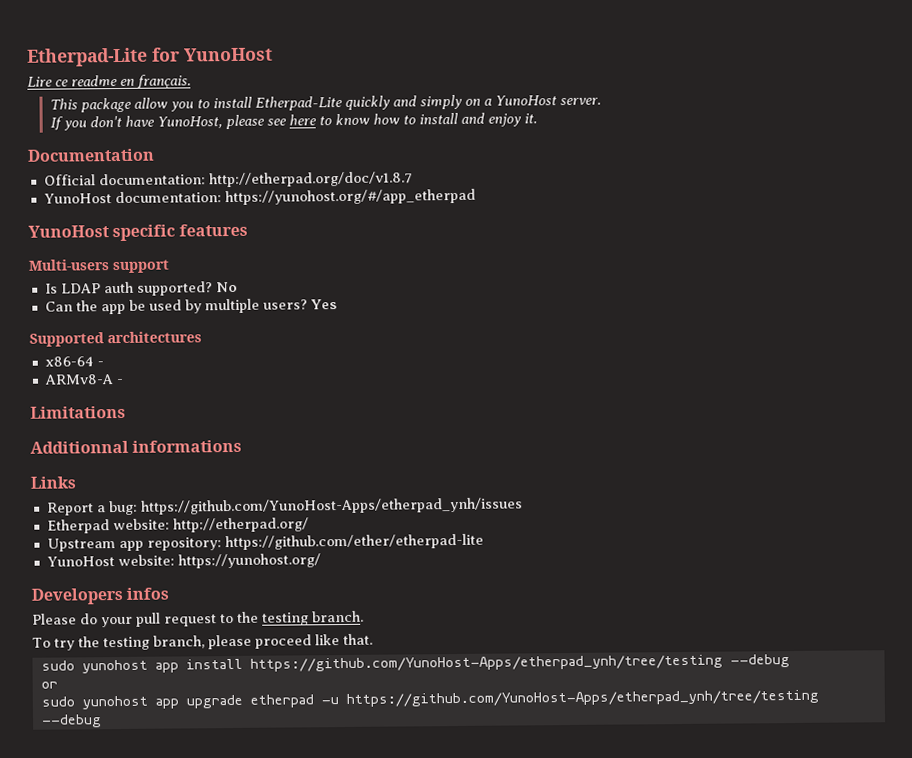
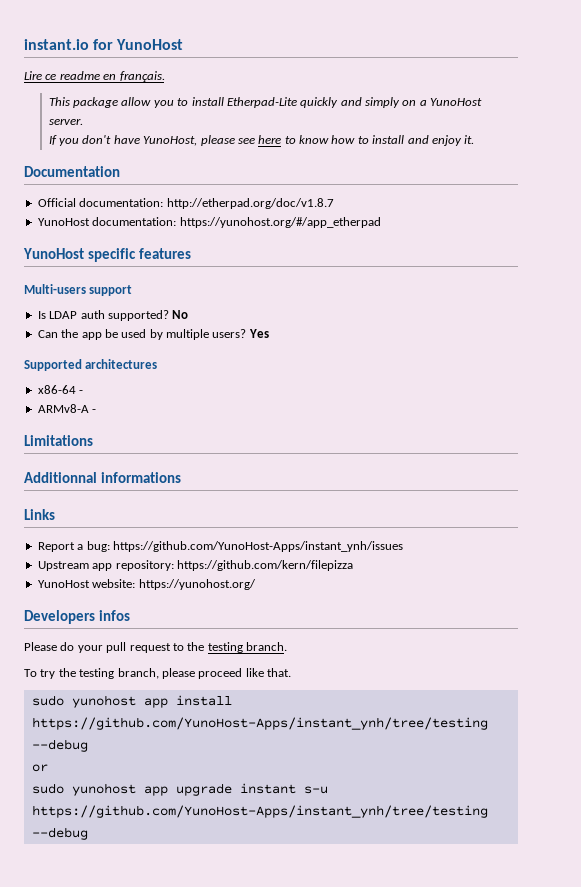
- Etherpad-Lite for YunoHost
+ instant.io for YunoHost
- Report a bug: https://github.com/YunoHost-Apps/etherpad_ynh/issues
- Etherpad website: http://etherpad.org/
+ Report a bug: https://github.com/YunoHost-Apps/instant_ynh/issues
- Upstream app repository: https://github.com/ether/etherpad-lite
+ Upstream app repository: https://github.com/kern/filepizza
- sudo yunohost app install https://github.com/YunoHost-Apps/etherpad_ynh/tree/testing --debug
+ sudo yunohost app install https://github.com/YunoHost-Apps/instant_ynh/tree/testing --debug
- sudo yunohost app upgrade etherpad -u https://github.com/YunoHost-Apps/etherpad_ynh/tree/testing --debug
+ sudo yunohost app upgrade instant s-u https://github.com/YunoHost-Apps/instant_ynh/tree/testing --debug

